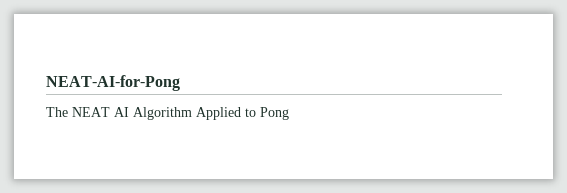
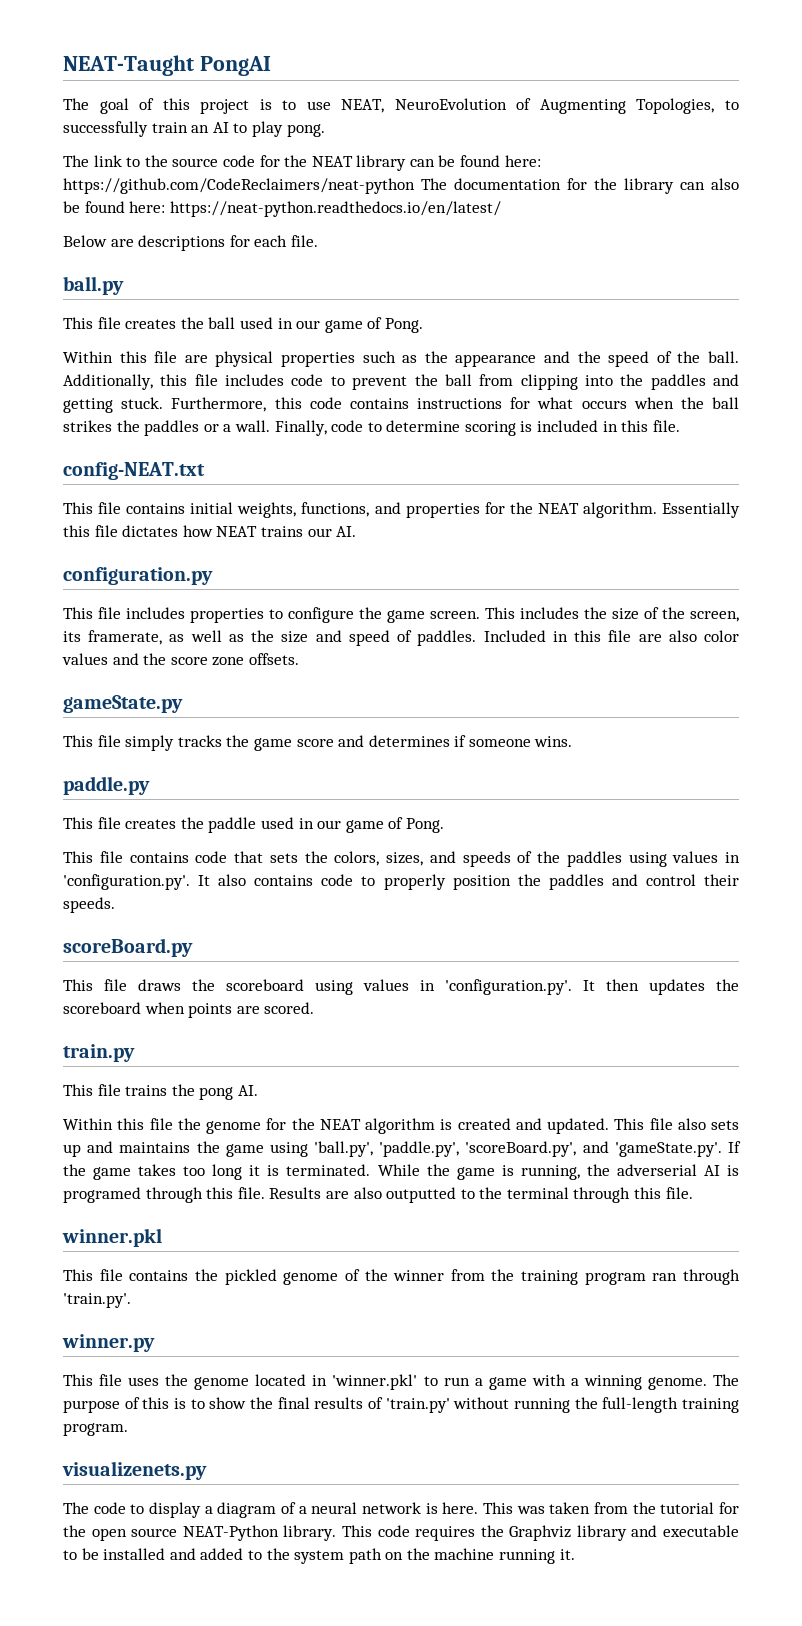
- NEAT-AI-for-Pong
- The NEAT AI Algorithm Applied to Pong
+ NEAT-Taught PongAI
+ The goal of this project is to use NEAT, NeuroEvolution of Augmenting Topologies, to successfully train an AI to play pong.
+ The link to the source code for the NEAT library can be found here: https://github.com/CodeReclaimers/neat-python The documentation for the library can also be found here: https://neat-python.readthedocs.io/en/latest/
+ Below are descriptions for each file.
+ ball.py
+ This file creates the ball used in our game of Pong.
+ Within this file are physical properties such as the appearance and the speed of the ball. Additionally, this file includes code to prevent the ball from clipping into the paddles and getting stuck. Furthermore, this code contains instructions for what occurs when the ball strikes the paddles or a wall. Finally, code to determine scoring is included in this file.
+ config-NEAT.txt
+ This file contains initial weights, functions, and properties for the NEAT algorithm. Essentially this file dictates how NEAT trains our AI.
+ configuration.py
+ This file includes properties to configure the game screen. This includes the size of the screen, its framerate, as well as the size and speed of paddles. Included in this file are also color values and the score zone offsets.
+ gameState.py
+ This file simply tracks the game score and determines if someone wins.
+ paddle.py
+ This file creates the paddle used in our game of Pong.
+ This file contains code that sets the colors, sizes, and speeds of the paddles using values in 'configuration.py'. It also contains code to properly position the paddles and control their speeds.
+ scoreBoard.py
+ This file draws the scoreboard using values in 'configuration.py'. It then updates the scoreboard when points are scored.
+ train.py
+ This file trains the pong AI.
+ Within this file the genome for the NEAT algorithm is created and updated. This file also sets up and maintains the game using 'ball.py', 'paddle.py', 'scoreBoard.py', and 'gameState.py'. If the game takes too long it is terminated. While the game is running, the adverserial AI is programed through this file. Results are also outputted to the terminal through this file.
+ winner.pkl
+ This file contains the pickled genome of the winner from the training program ran through 'train.py'.
+ winner.py
+ This file uses the genome located in 'winner.pkl' to run a game with a winning genome. The purpose of this is to show the final results of 'train.py' without running the full-length training program.
+ visualizenets.py
+ The code to display a diagram of a neural network is here. This was taken from the tutorial for the open source NEAT-Python library. This code requires the Graphviz library and executable to be installed and added to the system path on the machine running it.

